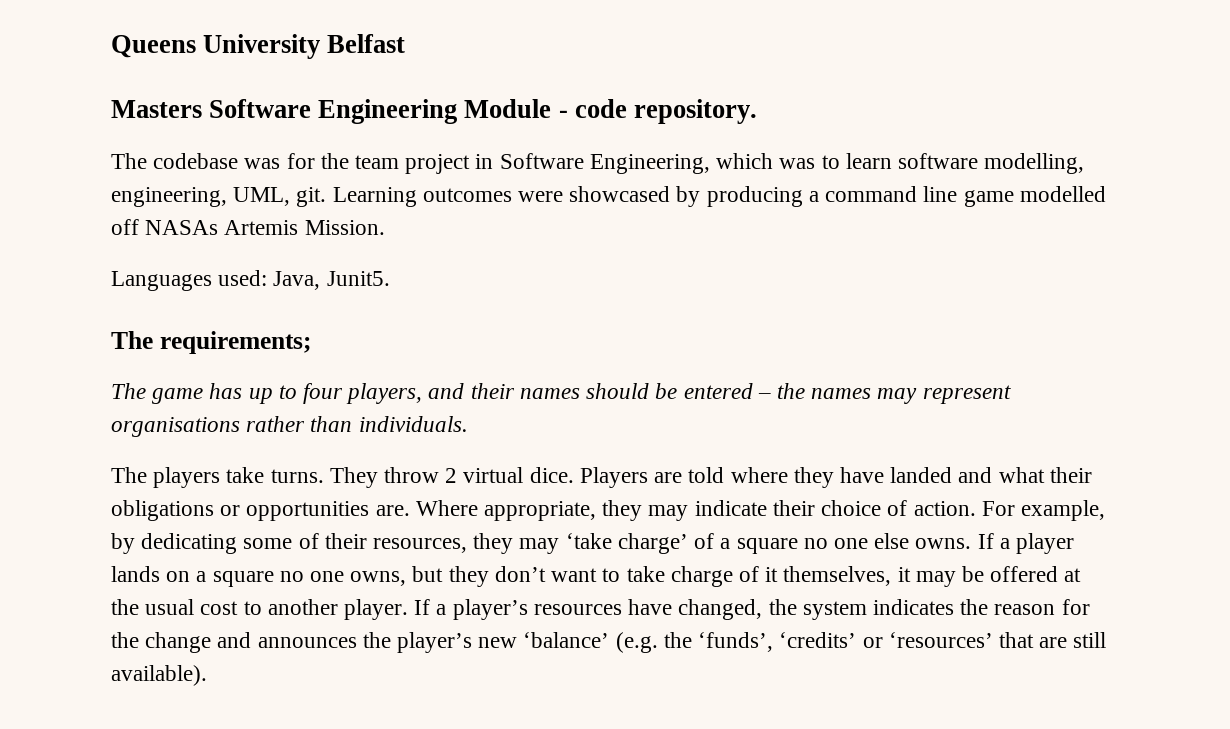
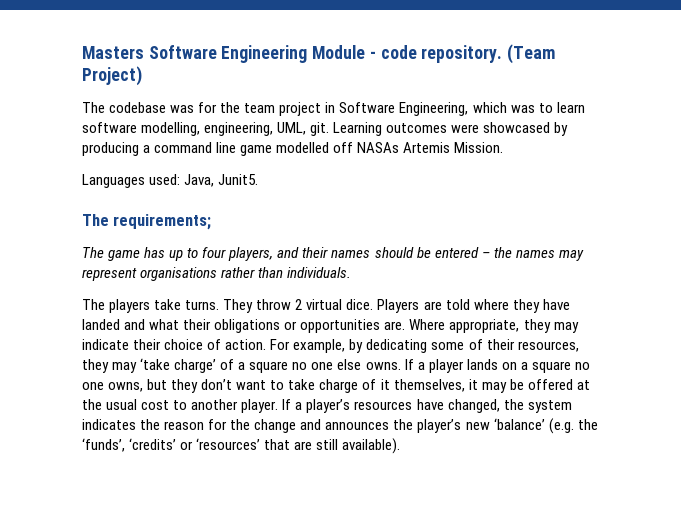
- Queens University Belfast
+ (Team Project)

